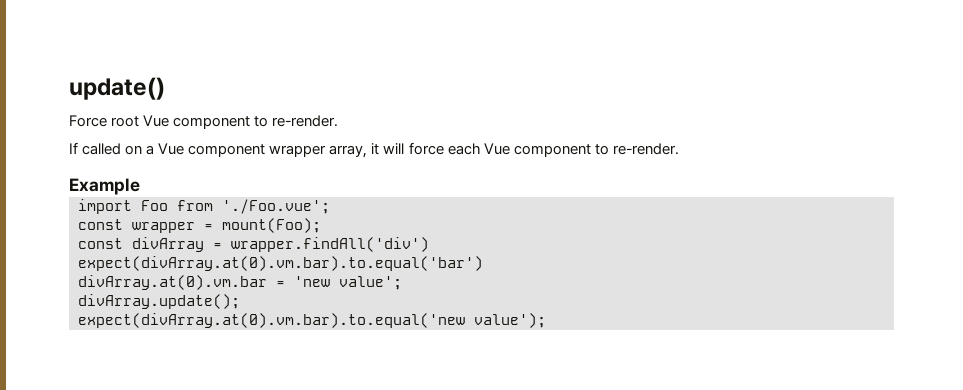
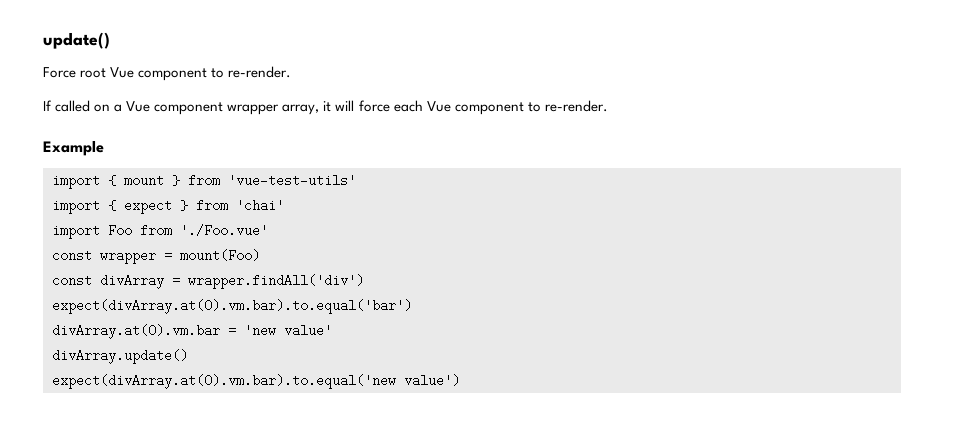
+ import { mount } from 'vue-test-utils'
+ import { expect } from 'chai'
- import Foo from './Foo.vue';
+ import Foo from './Foo.vue'
- const wrapper = mount(Foo);
+ const wrapper = mount(Foo)
- divArray.at(0).vm.bar = 'new value';
- divArray.update();
+ divArray.at(0).vm.bar = 'new value'
+ divArray.update()
- expect(divArray.at(0).vm.bar).to.equal('new value');
+ expect(divArray.at(0).vm.bar).to.equal('new value')

